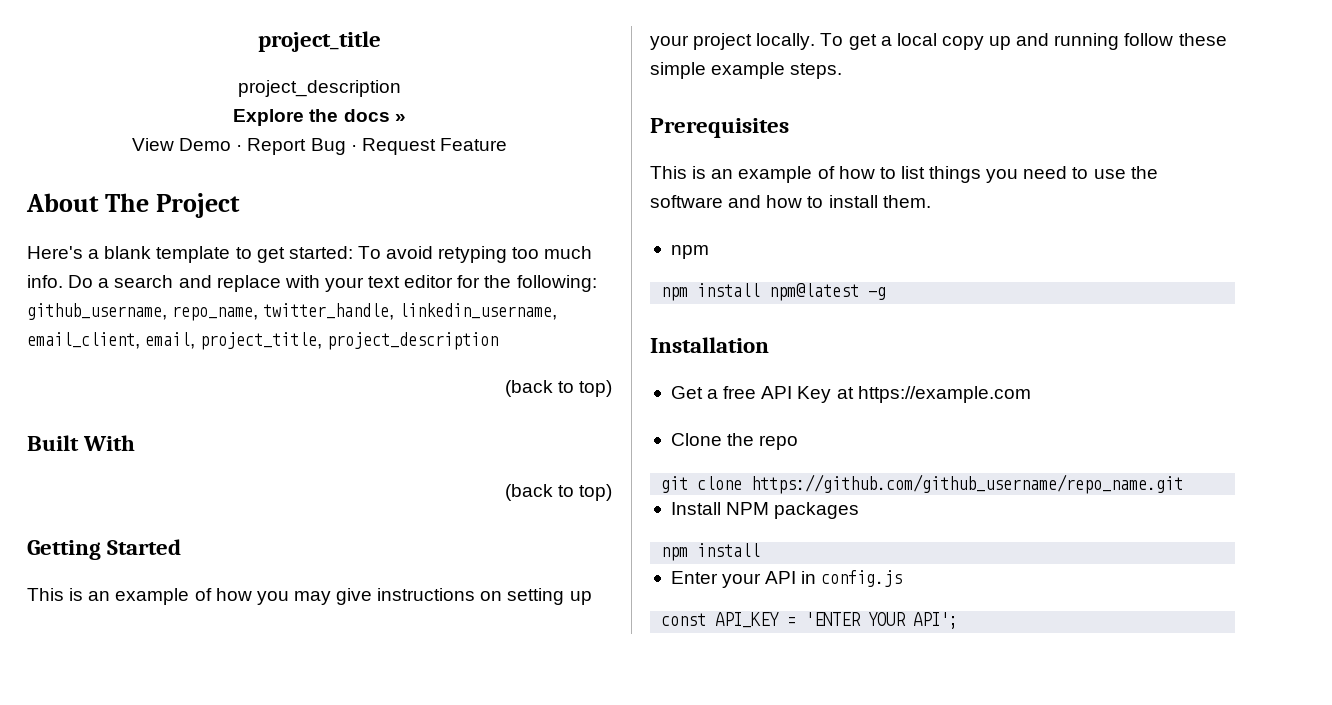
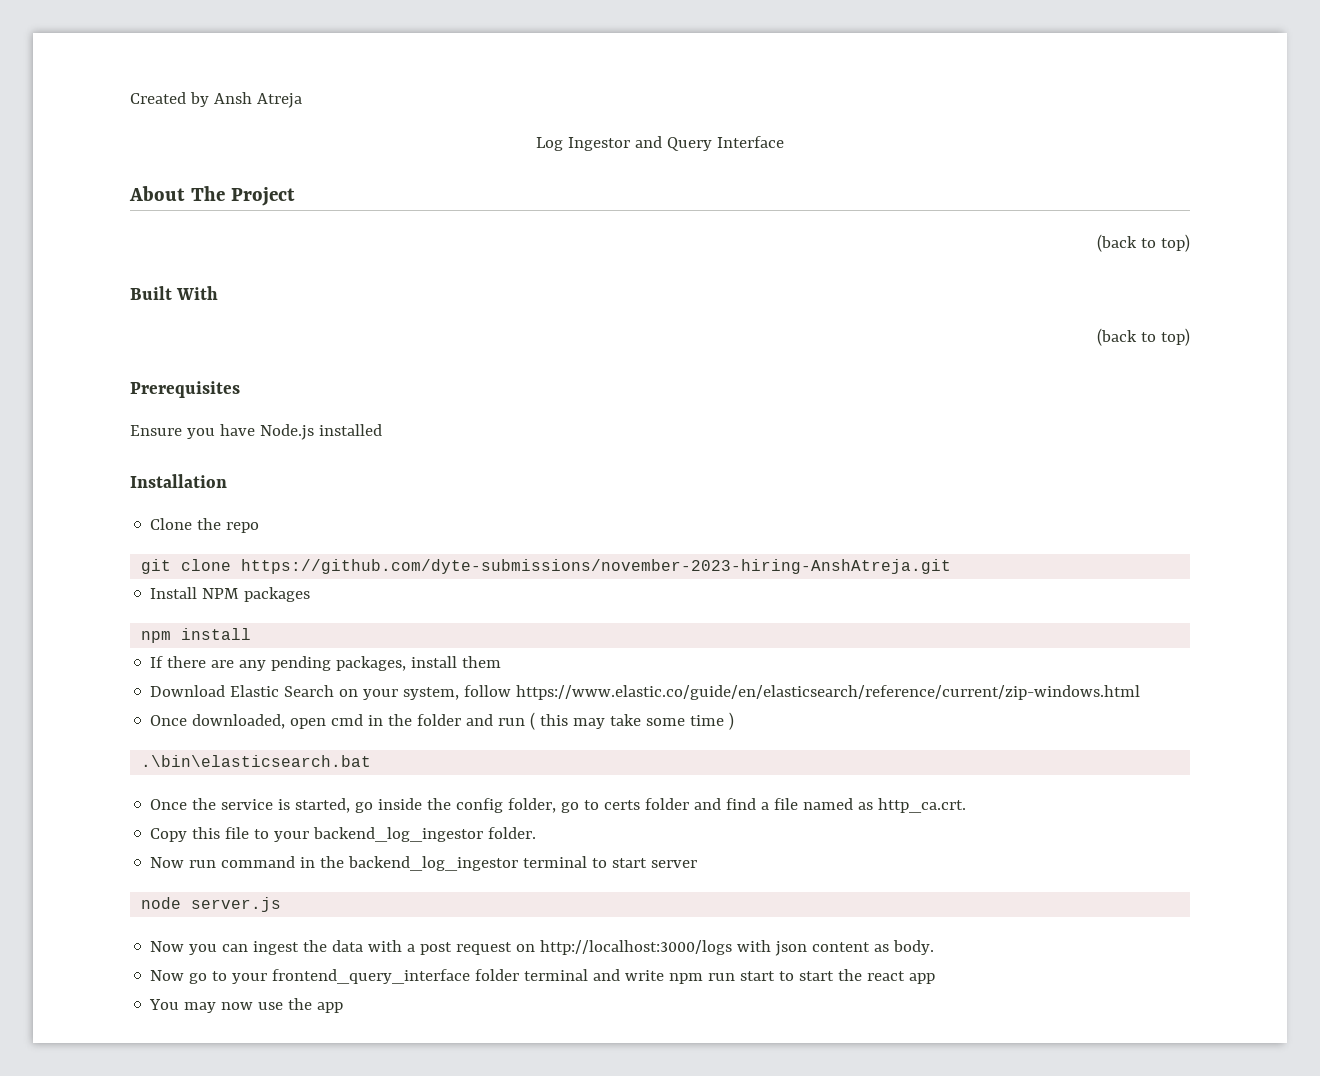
- project_title
- project_description
- Explore the docs »
- View Demo · Report Bug · Request Feature
+ Created by Ansh Atreja
+ Log Ingestor and Query Interface
  About The Project
- Here's a blank template to get started: To avoid retyping too much info. Do a search and replace with your text editor for the following: github_username, repo_name, twitter_handle, linkedin_username, email_client, email, project_title, project_description
- Getting Started
- This is an example of how you may give instructions on setting up your project locally. To get a local copy up and running follow these simple example steps.
  Prerequisites
- This is an example of how to list things you need to use the software and how to install them.
- npm
- npm install npm@latest -g
+ Ensure you have Node.js installed
  Installation
- Get a free API Key at https://example.com
- git clone https://github.com/github_username/repo_name.git
+ git clone https://github.com/dyte-submissions/november-2023-hiring-AnshAtreja.git
- Enter your API in config.js
- const API_KEY = 'ENTER YOUR API';
+ If there are any pending packages, install them
+ Download Elastic Search on your system, follow https://www.elastic.co/guide/en/elasticsearch/reference/current/zip-windows.html
+ Once downloaded, open cmd in the folder and run ( this may take some time )
+ .\bin\elasticsearch.bat
+ Once the service is started, go inside the config folder, go to certs folder and find a file named as http_ca.crt.
+ Copy this file to your backend_log_ingestor folder.
+ Now run command in the backend_log_ingestor terminal to start server
+ node server.js
+ Now you can ingest the data with a post request on http://localhost:3000/logs with json content as body.
+ Now go to your frontend_query_interface folder terminal and write npm run start to start the react app
+ You may now use the app

